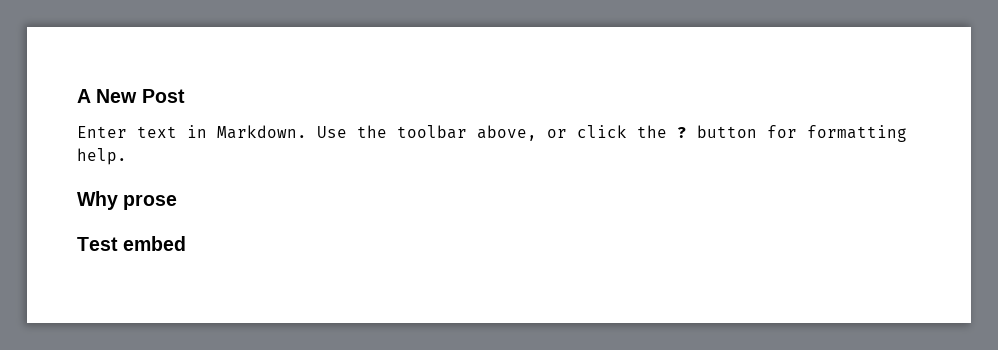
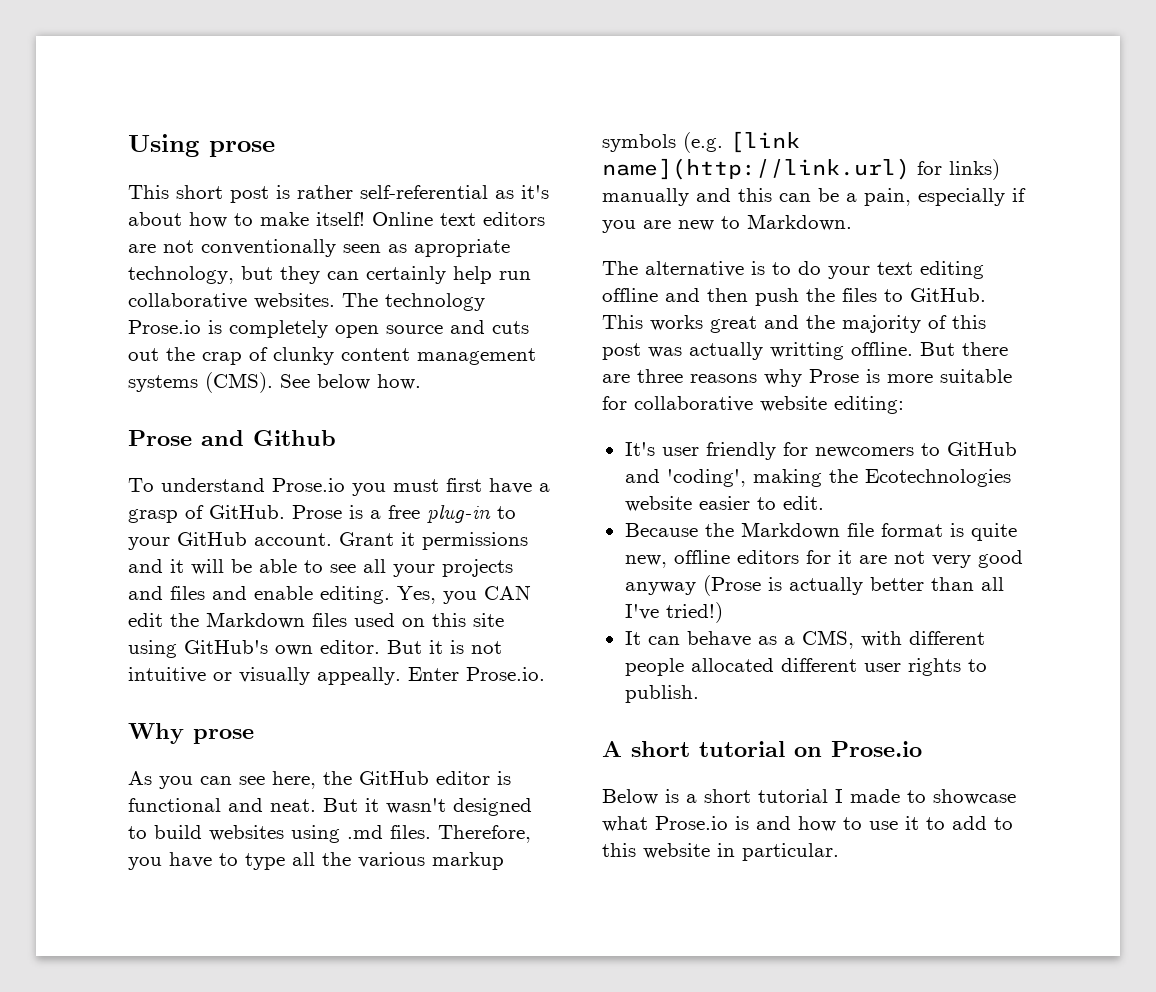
- A New Post
- Enter text in Markdown. Use the toolbar above, or click the ? button for formatting help.
+ Using prose
+ This short post is rather self-referential as it's about how to make itself! Online text editors are not conventionally seen as apropriate technology, but they can certainly help run collaborative websites. The technology Prose.io is completely open source and cuts out the crap of clunky content management systems (CMS). See below how.
+ Prose and Github
+ To understand Prose.io you must first have a grasp of GitHub. Prose is a free plug-in to your GitHub account. Grant it permissions and it will be able to see all your projects and files and enable editing. Yes, you CAN edit the Markdown files used on this site using GitHub's own editor. But it is not intuitive or visually appeally. Enter Prose.io.
  Why prose
- Test embed
+ As you can see here, the GitHub editor is functional and neat. But it wasn't designed to build websites using .md files. Therefore, you have to type all the various markup symbols (e.g. [link name](http://link.url) for links) manually and this can be a pain, especially if you are new to Markdown.
+ The alternative is to do your text editing offline and then push the files to GitHub. This works great and the majority of this post was actually writting offline. But there are three reasons why Prose is more suitable for collaborative website editing:
+ It's user friendly for newcomers to GitHub and 'coding', making the Ecotechnologies website easier to edit.
+ Because the Markdown file format is quite new, offline editors for it are not very good anyway (Prose is actually better than all I've tried!)
+ It can behave as a CMS, with different people allocated different user rights to publish.
+ A short tutorial on Prose.io
+ Below is a short tutorial I made to showcase what Prose.io is and how to use it to add to this website in particular.

